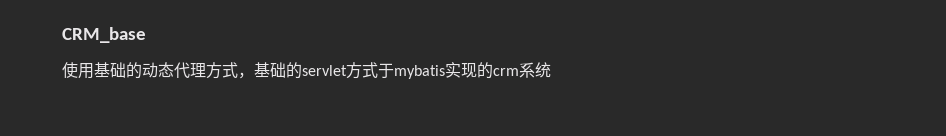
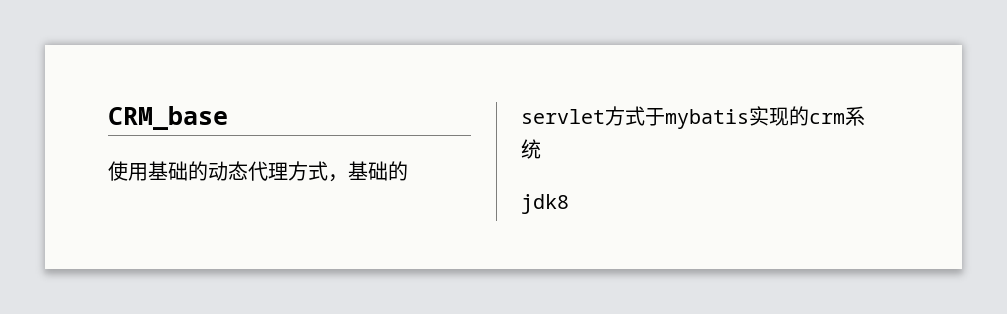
+ jdk8

